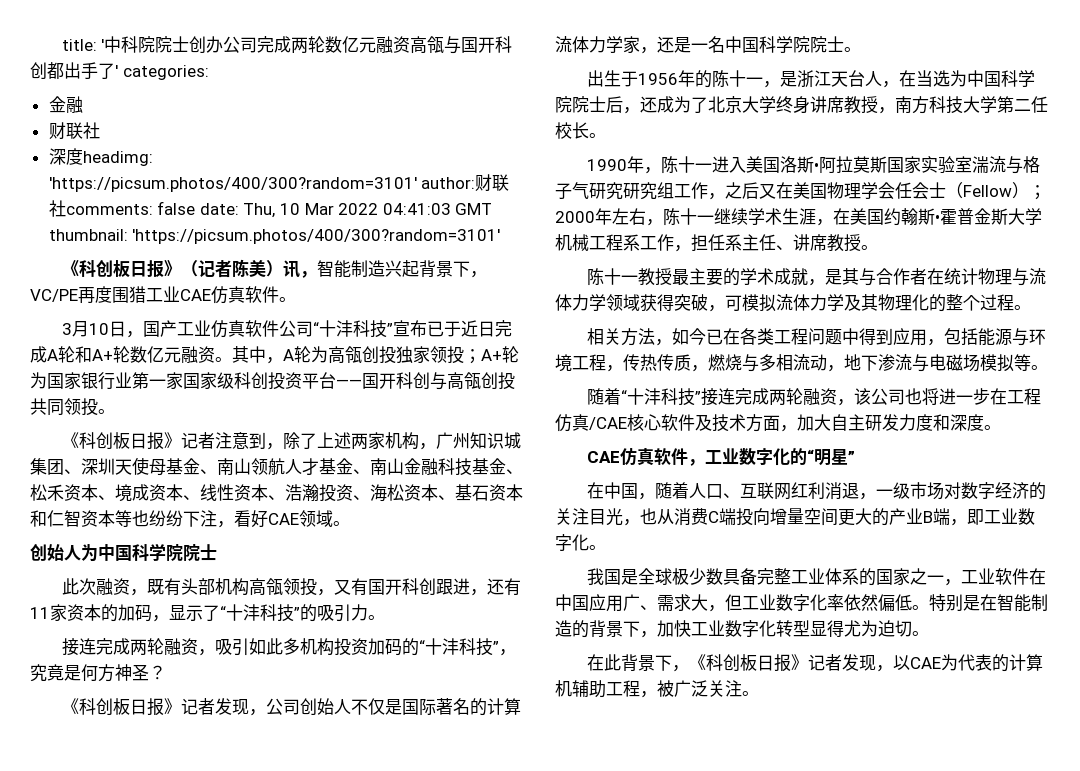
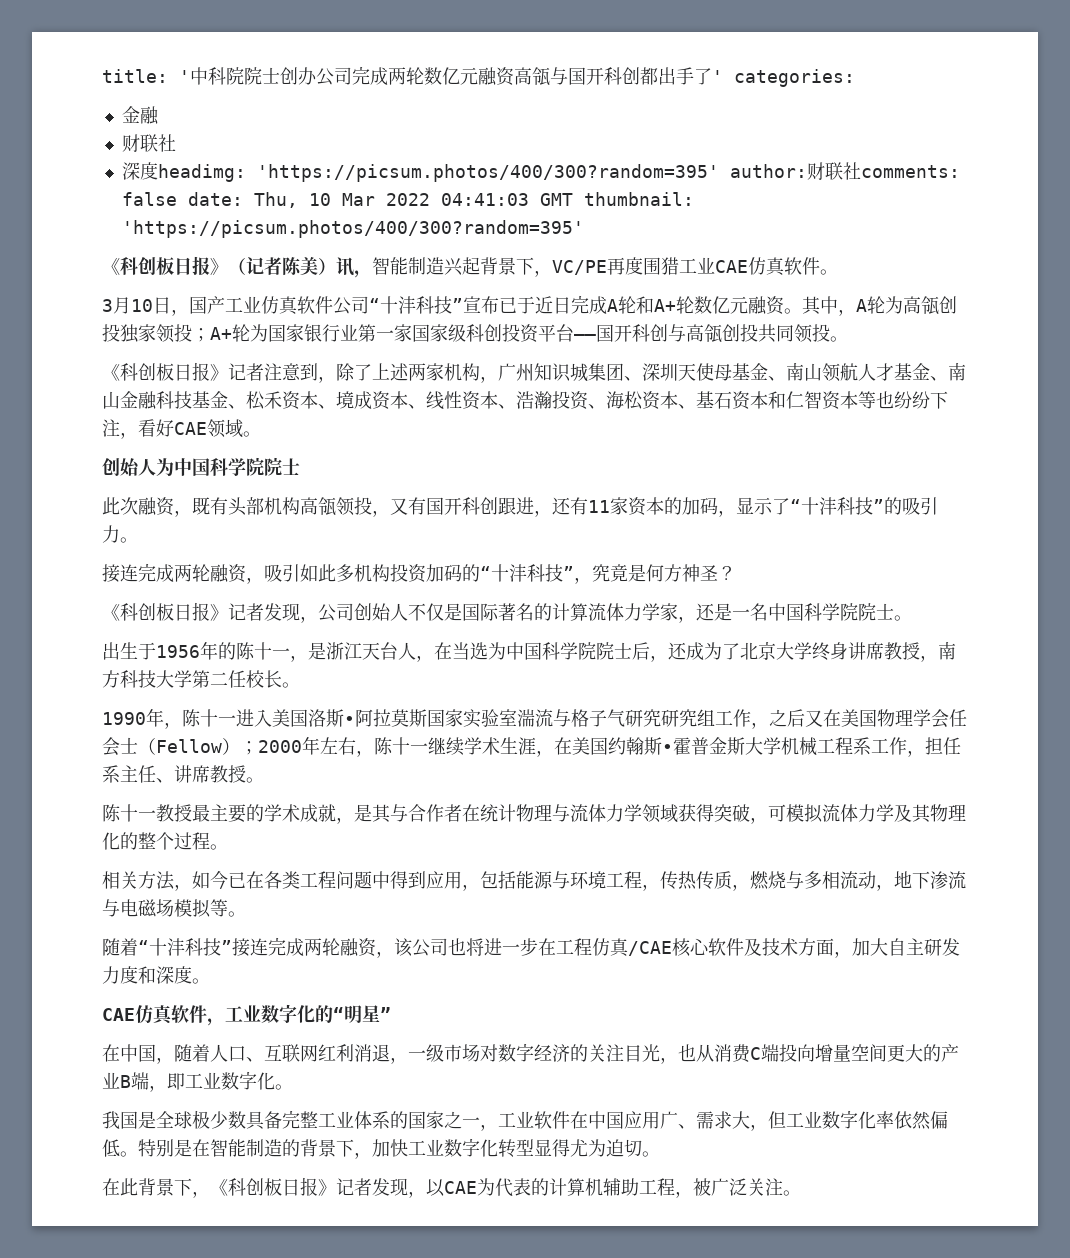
- 深度headimg: 'https://picsum.photos/400/300?random=3101' author:财联社comments: false date: Thu, 10 Mar 2022 04:41:03 GMT thumbnail: 'https://picsum.photos/400/300?random=3101'
+ 深度headimg: 'https://picsum.photos/400/300?random=395' author:财联社comments: false date: Thu, 10 Mar 2022 04:41:03 GMT thumbnail: 'https://picsum.photos/400/300?random=395'

